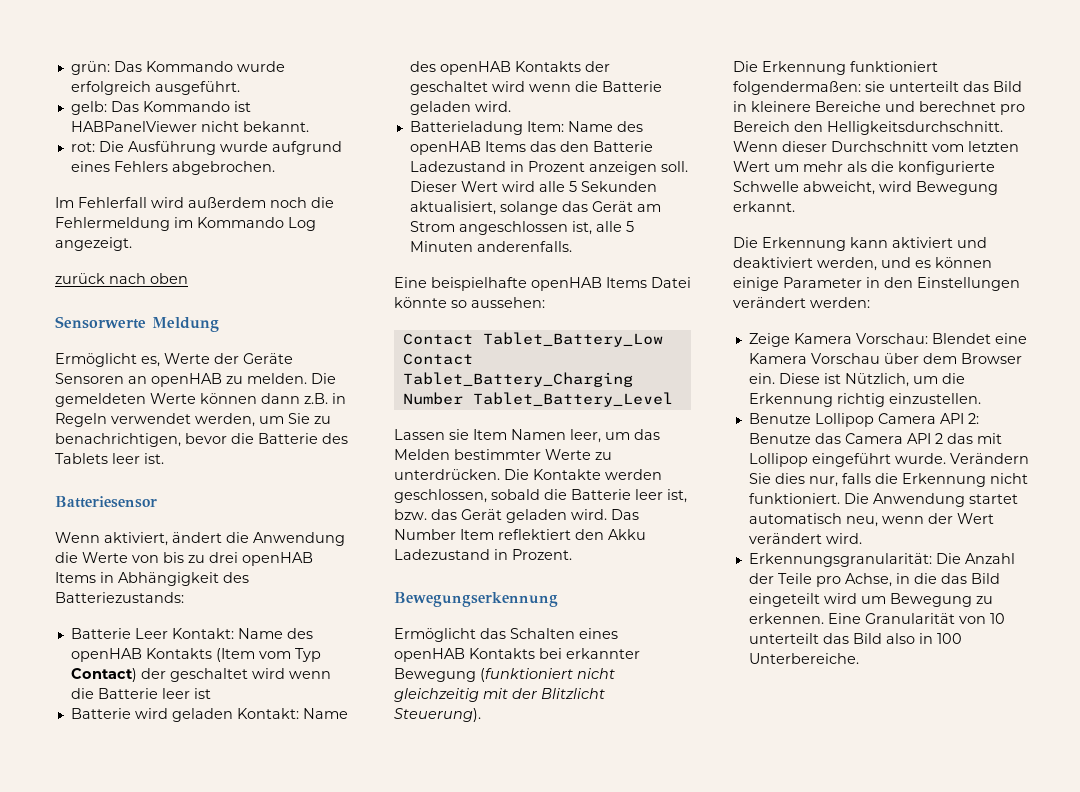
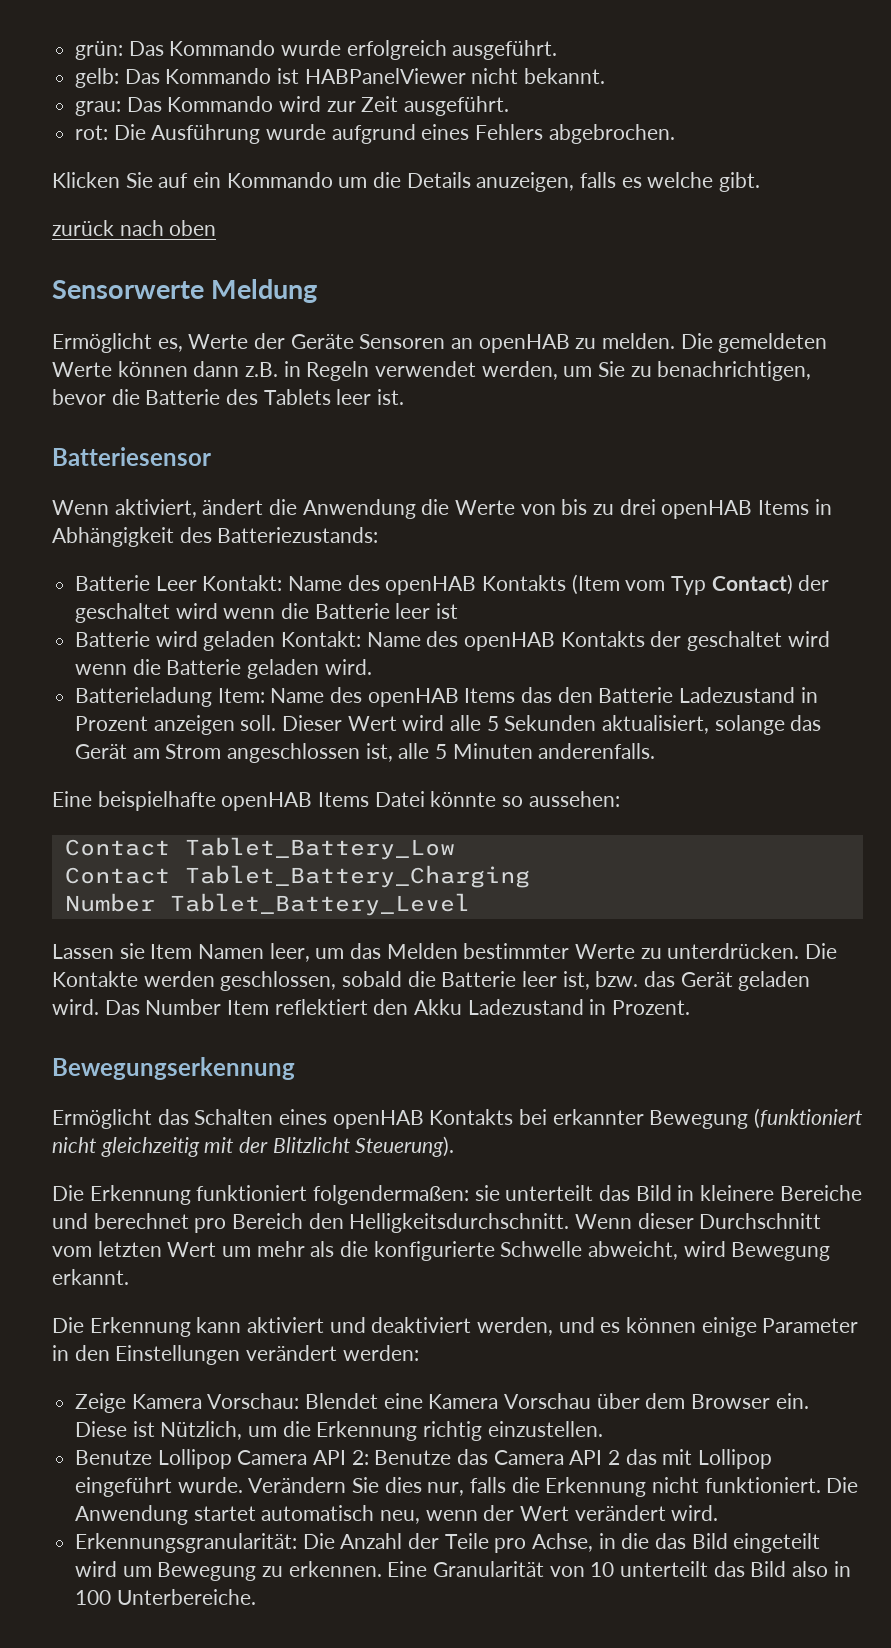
+ grau: Das Kommando wird zur Zeit ausgeführt.
- Im Fehlerfall wird außerdem noch die Fehlermeldung im Kommando Log angezeigt.
+ Klicken Sie auf ein Kommando um die Details anuzeigen, falls es welche gibt.

